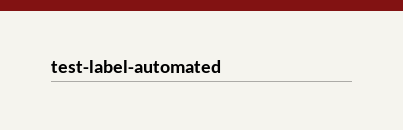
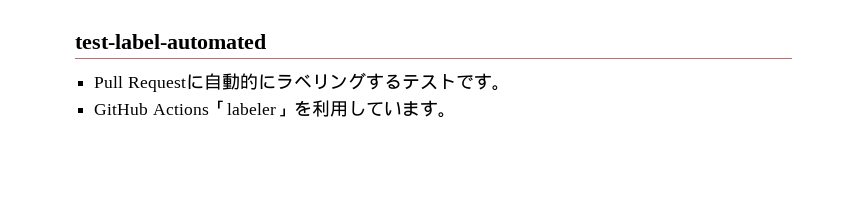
+ Pull Requestに自動的にラベリングするテストです。
+ GitHub Actions「labeler」を利用しています。

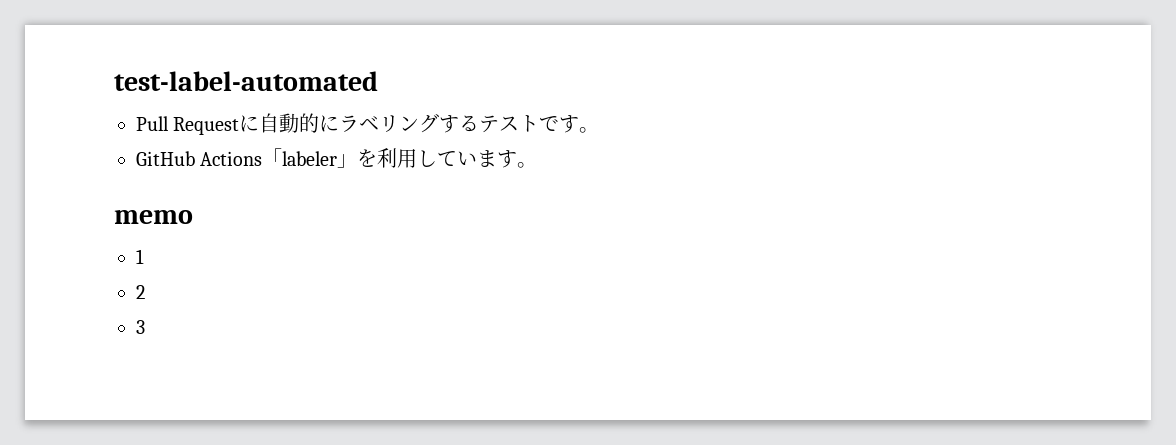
+ memo
+ 1
+ 2
+ 3

